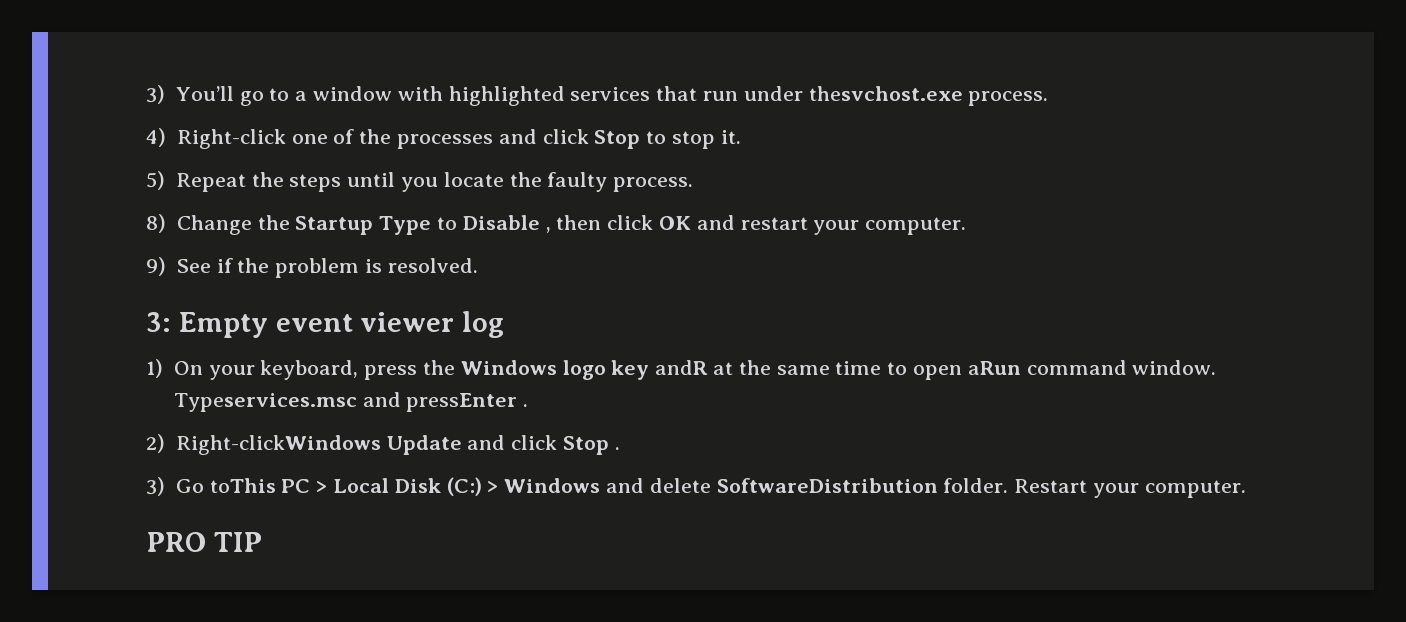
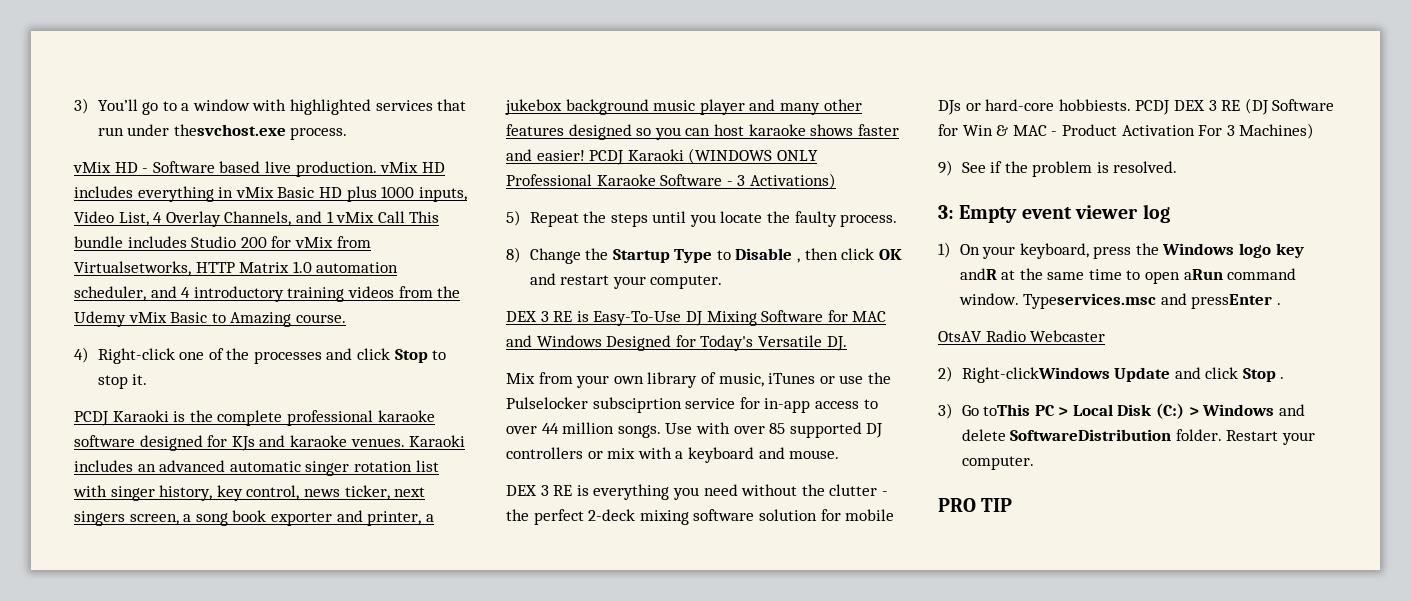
+ vMix HD - Software based live production. vMix HD includes everything in vMix Basic HD plus 1000 inputs, Video List, 4 Overlay Channels, and 1 vMix Call This bundle includes Studio 200 for vMix from Virtualsetworks, HTTP Matrix 1.0 automation scheduler, and 4 introductory training videos from the Udemy vMix Basic to Amazing course.
+ PCDJ Karaoki is the complete professional karaoke software designed for KJs and karaoke venues. Karaoki includes an advanced automatic singer rotation list with singer history, key control, news ticker, next singers screen, a song book exporter and printer, a jukebox background music player and many other features designed so you can host karaoke shows faster and easier! PCDJ Karaoki (WINDOWS ONLY Professional Karaoke Software - 3 Activations)
+ DEX 3 RE is Easy-To-Use DJ Mixing Software for MAC and Windows Designed for Today's Versatile DJ.
+ Mix from your own library of music, iTunes or use the Pulselocker subsciprtion service for in-app access to over 44 million songs. Use with over 85 supported DJ controllers or mix with a keyboard and mouse.
+ DEX 3 RE is everything you need without the clutter - the perfect 2-deck mixing software solution for mobile DJs or hard-core hobbiests. PCDJ DEX 3 RE (DJ Software for Win & MAC - Product Activation For 3 Machines)
+ OtsAV Radio Webcaster

